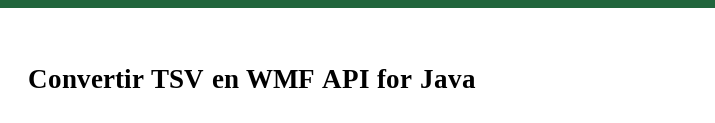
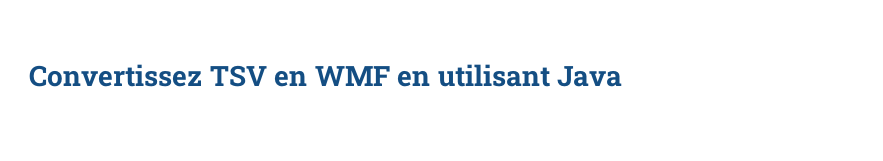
- Convertir TSV en WMF API for Java
+ Convertissez TSV en WMF en utilisant Java

